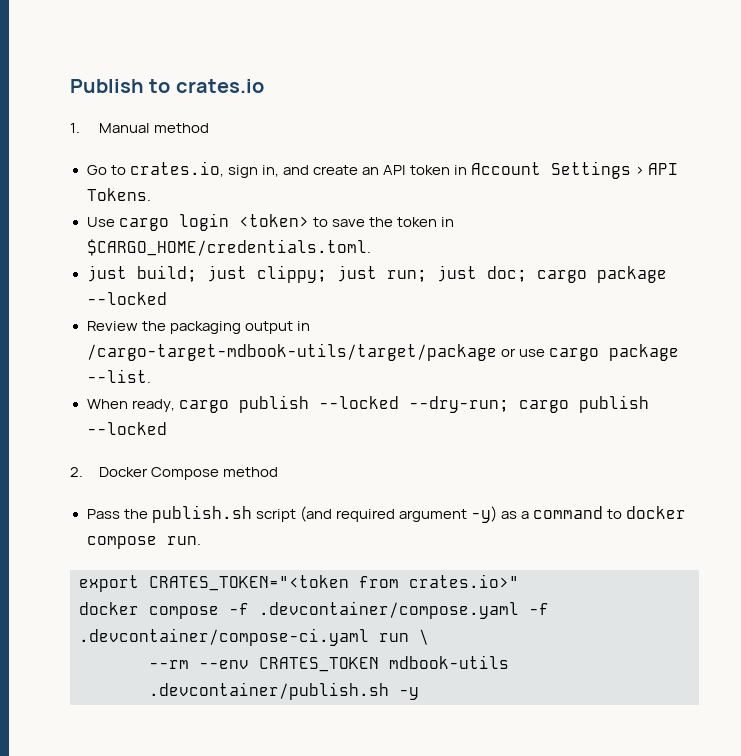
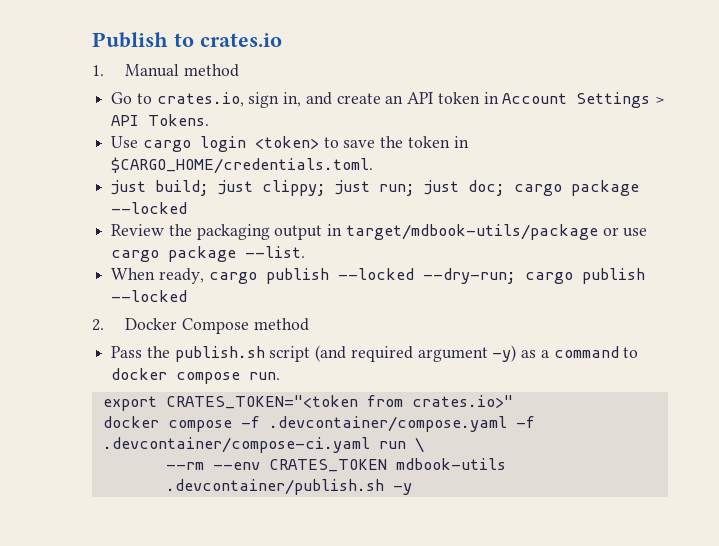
- Review the packaging output in /cargo-target-mdbook-utils/target/package or use cargo package --list.
+ Review the packaging output in target/mdbook-utils/package or use cargo package --list.

